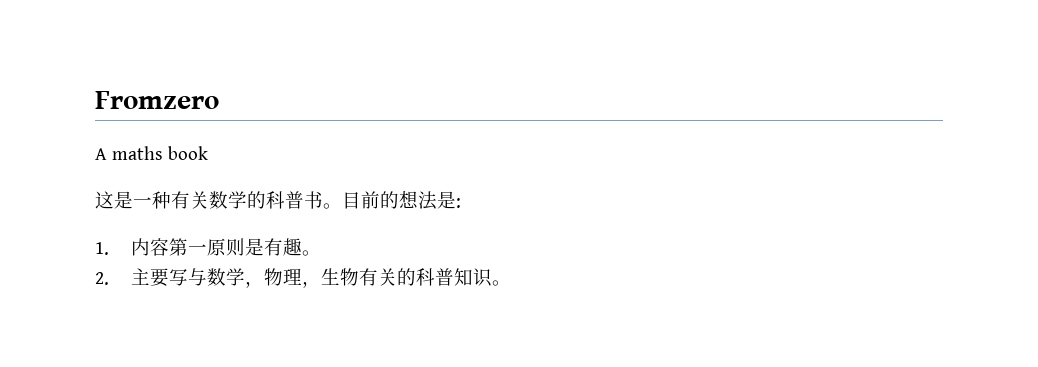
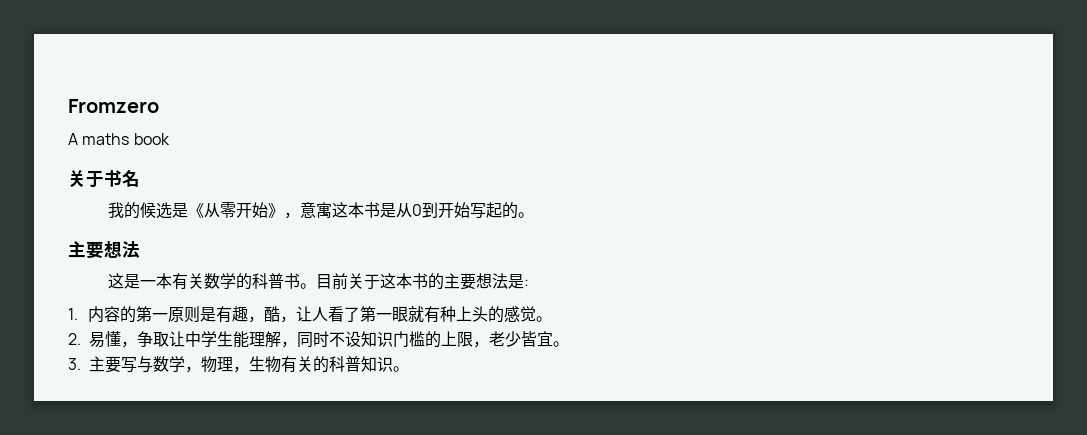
+ 关于书名
+ 我的候选是《从零开始》，意寓这本书是从0到开始写起的。
+ 主要想法
- 这是一种有关数学的科普书。
+ 这是一本有关数学的科普书。
- 目前的想法是:
+ 目前关于这本书的主要想法是:
- 1.内容第一原则是有趣。
- 2.主要写与数学，物理，生物有关的科普知识。
+ 1.内容的第一原则是有趣，酷，让人看了第一眼就有种上头的感觉。
+ 2.易懂，争取让中学生能理解，同时不设知识门槛的上限，老少皆宜。
+ 3.主要写与数学，物理，生物有关的科普知识。

